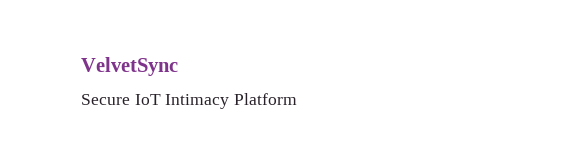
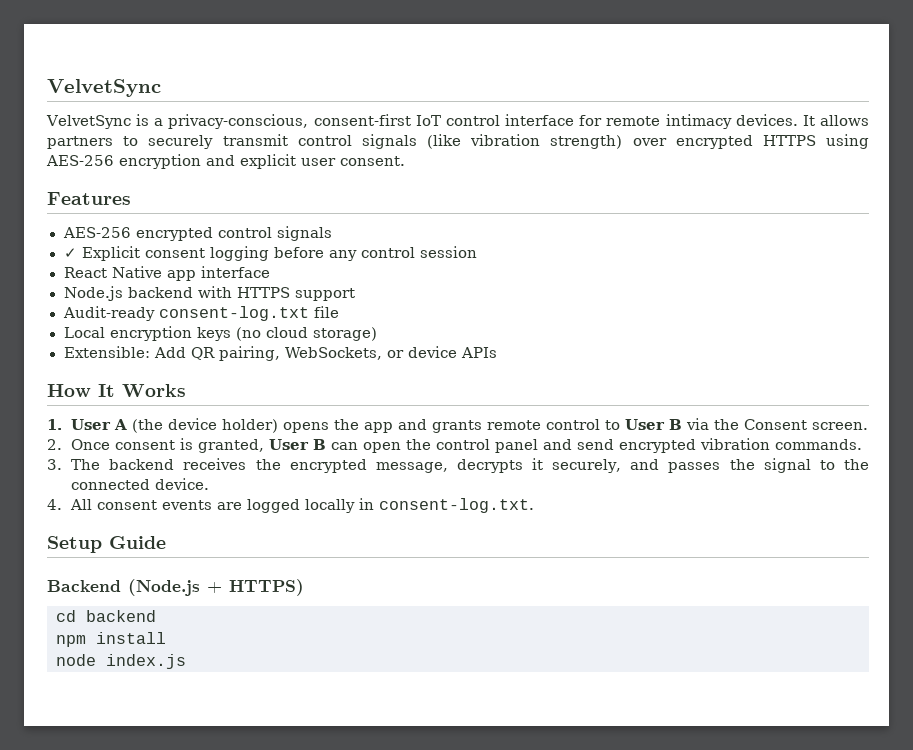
- Secure IoT Intimacy Platform
+ VelvetSync is a privacy-conscious, consent-first IoT control interface for remote intimacy devices. It allows partners to securely transmit control signals (like vibration strength) over encrypted HTTPS using AES-256 encryption and explicit user consent.
+ Features
+ AES-256 encrypted control signals
+ ✓ Explicit consent logging before any control session
+ React Native app interface
+ Node.js backend with HTTPS support
+ Audit-ready consent-log.txt file
+ Local encryption keys (no cloud storage)
+ Extensible: Add QR pairing, WebSockets, or device APIs
+ How It Works
+ 1. User A (the device holder) opens the app and grants remote control to User B via the Consent screen.
+ 2. Once consent is granted, User B can open the control panel and send encrypted vibration commands.
+ 3. The backend receives the encrypted message, decrypts it securely, and passes the signal to the connected device.
+ 4. All consent events are logged locally in consent-log.txt.
+ Setup Guide
+ Backend (Node.js + HTTPS)
+ cd backend
+ npm install
+ node index.js

